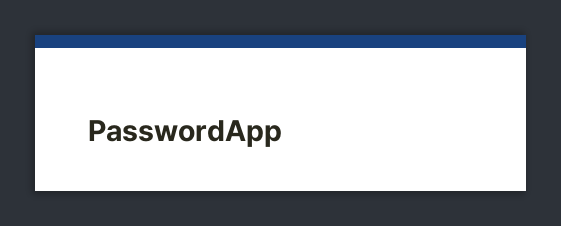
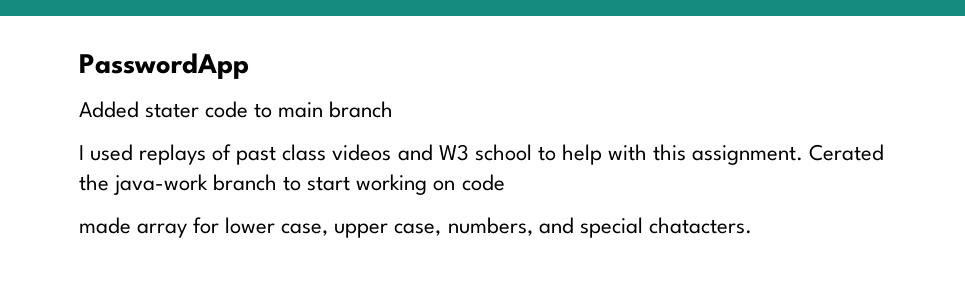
+ Added stater code to main branch
+ I used replays of past class videos and W3 school to help with this assignment. Cerated the java-work branch to start working on code
+ made array for lower case, upper case, numbers, and special chatacters.

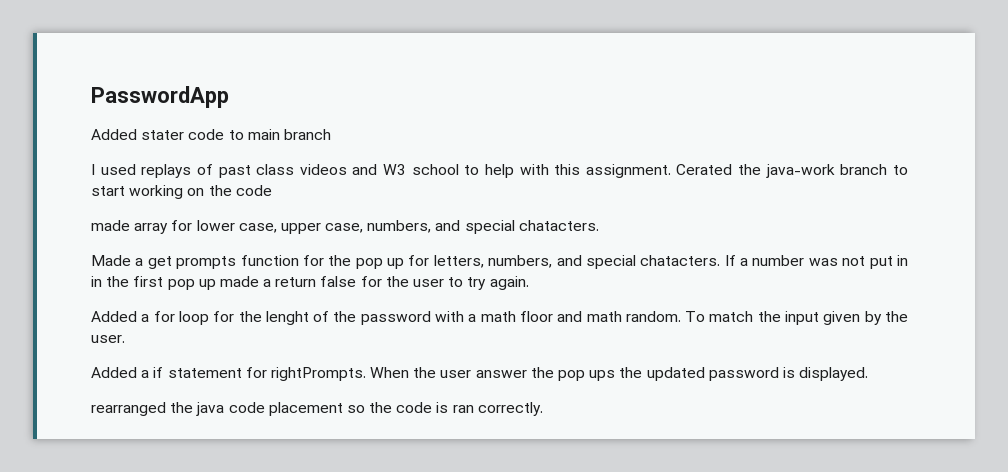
- Cerated the java-work branch to start working on code
+ Cerated the java-work branch to start working on the code
+ Made a get prompts function for the pop up for letters, numbers, and special chatacters. If a number was not put in in the first pop up made a return false for the user to try again.
+ Added a for loop for the lenght of the password with a math floor and math random. To match the input given by the user.
+ Added a if statement for rightPrompts. When the user answer the pop ups the updated password is displayed.
+ rearranged the java code placement so the code is ran correctly.

